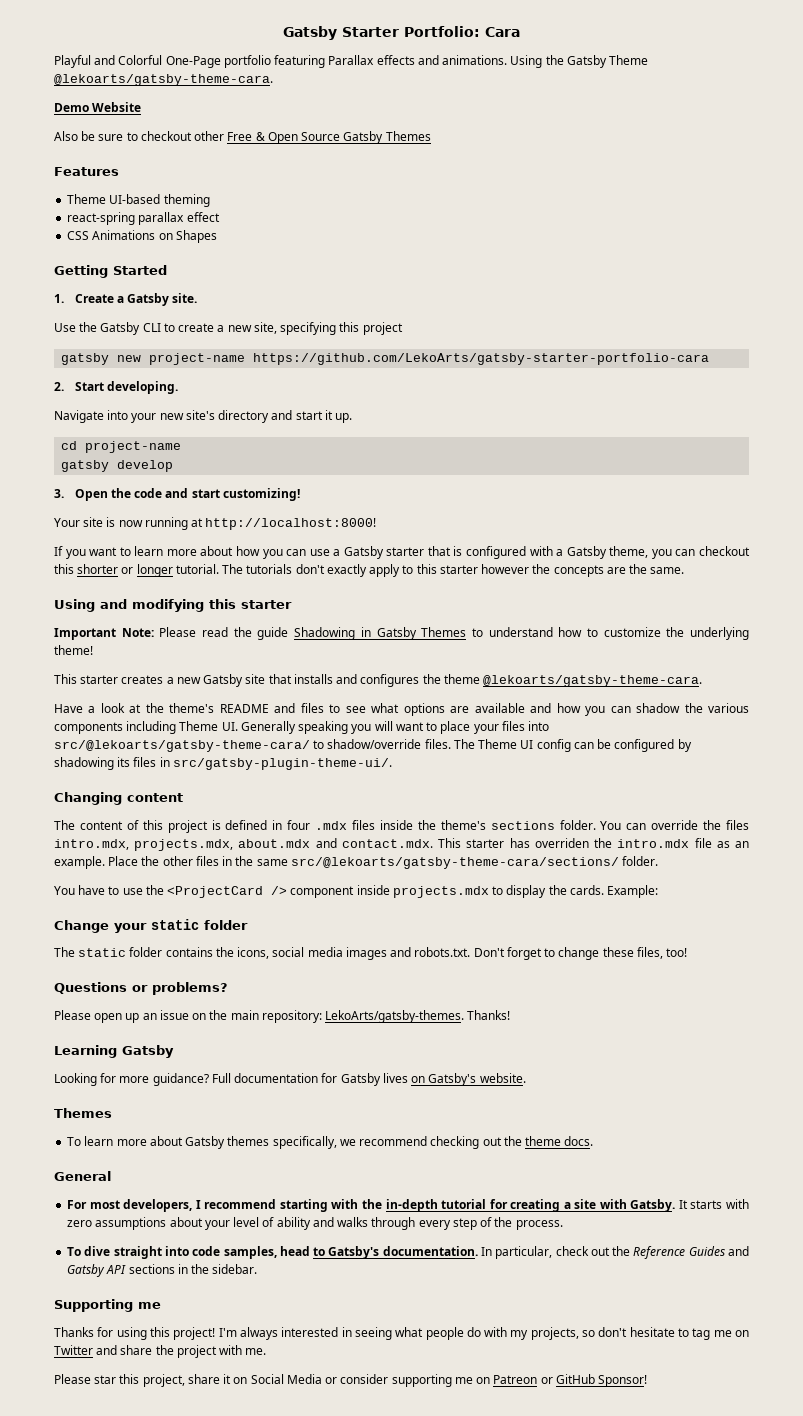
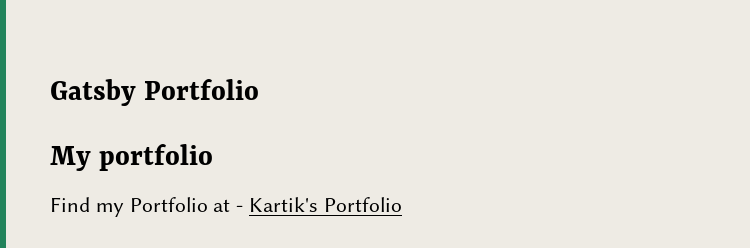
- Gatsby Starter Portfolio: Cara
- Playful and Colorful One-Page portfolio featuring Parallax effects and animations. Using the Gatsby Theme @lekoarts/gatsby-theme-cara.
- Demo Website
- Also be sure to checkout other Free & Open Source Gatsby Themes
- Features
- Theme UI-based theming
- react-spring parallax effect
- CSS Animations on Shapes
- Getting Started
- 1. Create a Gatsby site.
- Use the Gatsby CLI to create a new site, specifying this project
- gatsby new project-name https://github.com/LekoArts/gatsby-starter-portfolio-cara
- 2. Start developing.
- Navigate into your new site's directory and start it up.
- cd project-name
- gatsby develop
- 3. Open the code and start customizing!
- Your site is now running at http://localhost:8000!
- If you want to learn more about how you can use a Gatsby starter that is configured with a Gatsby theme, you can checkout this shorter or longer tutorial. The tutorials don't exactly apply to this starter however the concepts are the same.
- Using and modifying this starter
- Important Note: Please read the guide Shadowing in Gatsby Themes to understand how to customize the underlying theme!
- This starter creates a new Gatsby site that installs and configures the theme @lekoarts/gatsby-theme-cara.
- Have a look at the theme's README and files to see what options are available and how you can shadow the various components including Theme UI. Generally speaking you will want to place your files into src/@lekoarts/gatsby-theme-cara/ to shadow/override files. The Theme UI config can be configured by shadowing its files in src/gatsby-plugin-theme-ui/.
- Changing content
- The content of this project is defined in four .mdx files inside the theme's sections folder. You can override the files intro.mdx, projects.mdx, about.mdx and contact.mdx. This starter has overriden the intro.mdx file as an example. Place the other files in the same src/@lekoarts/gatsby-theme-cara/sections/ folder.
- You have to use the <ProjectCard /> component inside projects.mdx to display the cards. Example:
- Change your static folder
- The static folder contains the icons, social media images and robots.txt. Don't forget to change these files, too!
- Questions or problems?
- Please open up an issue on the main repository: LekoArts/gatsby-themes. Thanks!
- Learning Gatsby
- Looking for more guidance? Full documentation for Gatsby lives on Gatsby's website.
- Themes
- To learn more about Gatsby themes specifically, we recommend checking out the theme docs.
- General
- For most developers, I recommend starting with the in-depth tutorial for creating a site with Gatsby. It starts with zero assumptions about your level of ability and walks through every step of the process.
- To dive straight into code samples, head to Gatsby's documentation. In particular, check out the Reference Guides and Gatsby API sections in the sidebar.
- Supporting me
- Thanks for using this project! I'm always interested in seeing what people do with my projects, so don't hesitate to tag me on Twitter and share the project with me.
- Please star this project, share it on Social Media or consider supporting me on Patreon or GitHub Sponsor!
+ Gatsby Portfolio
+ My portfolio
+ Find my Portfolio at - Kartik's Portfolio

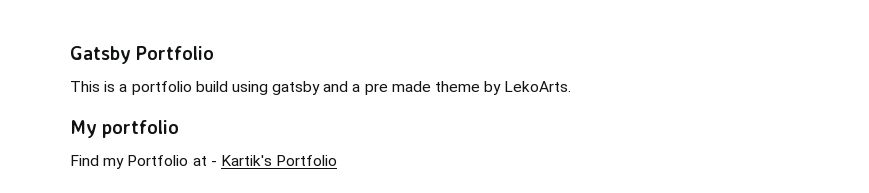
+ This is a portfolio build using gatsby and a pre made theme by LekoArts.

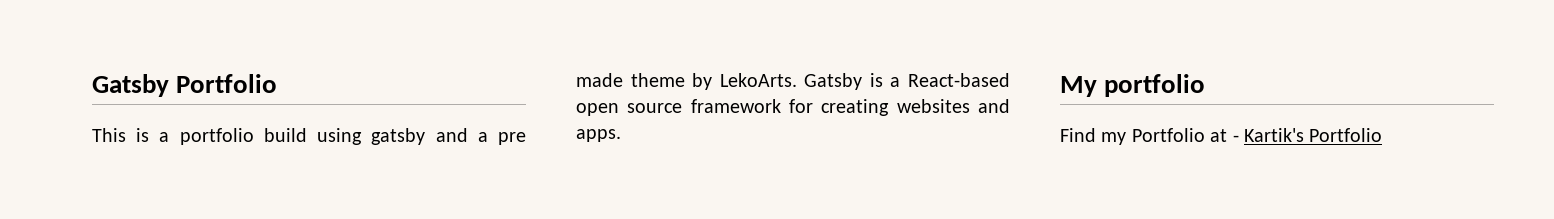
+ Gatsby is a React-based open source framework for creating websites and apps.

